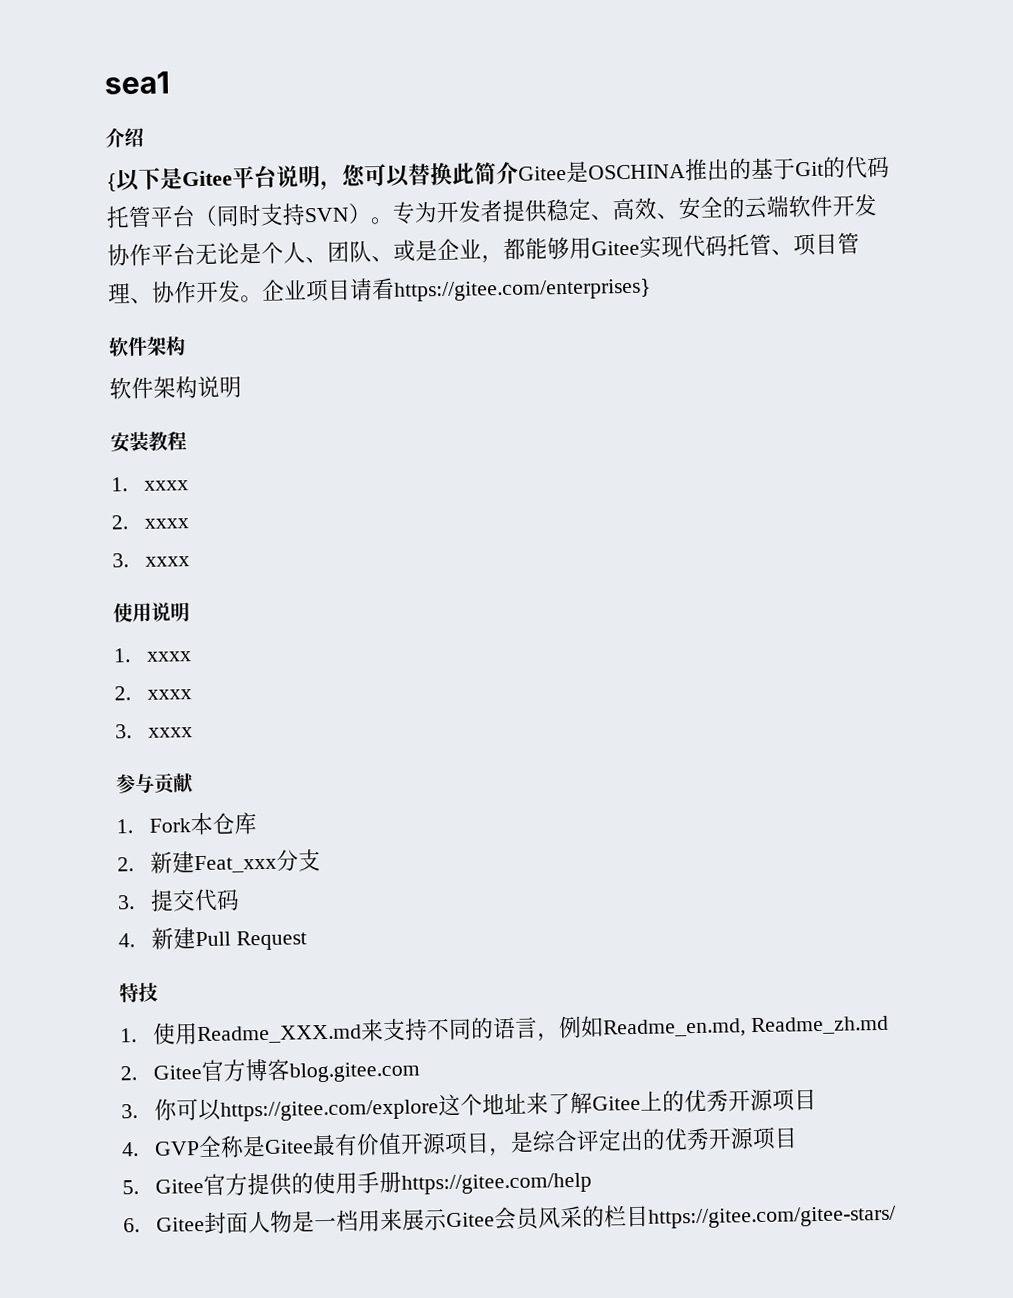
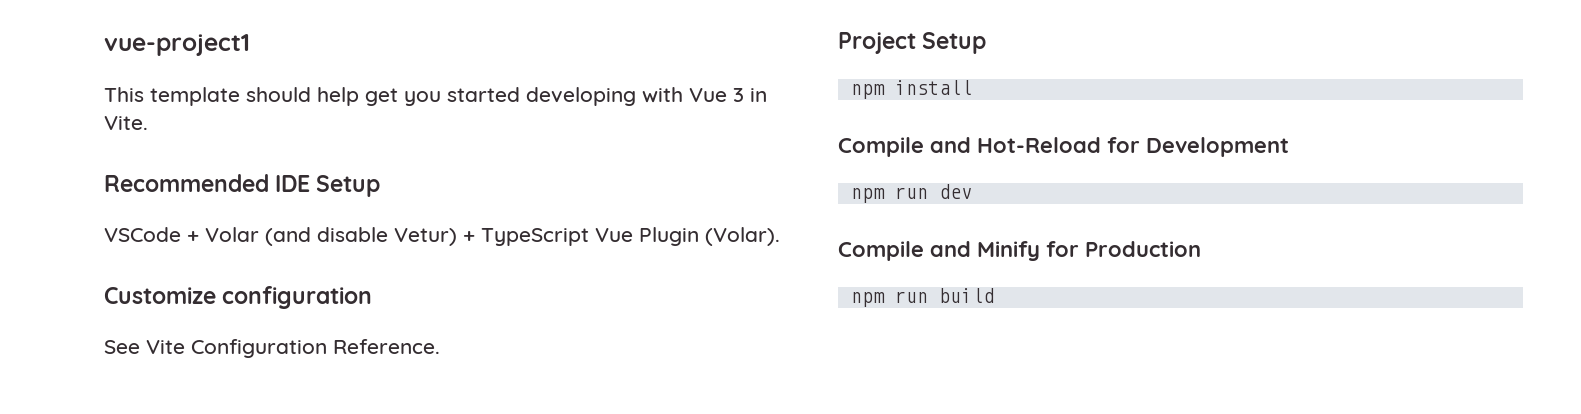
- sea1
- 介绍
- {以下是Gitee平台说明，您可以替换此简介Gitee是OSCHINA推出的基于Git的代码托管平台（同时支持SVN）。专为开发者提供稳定、高效、安全的云端软件开发协作平台无论是个人、团队、或是企业，都能够用Gitee实现代码托管、项目管理、协作开发。企业项目请看https://gitee.com/enterprises}
- 软件架构
- 软件架构说明
- 安装教程
- 1. xxxx
- 2. xxxx
- 3. xxxx
- 使用说明
- 1. xxxx
- 2. xxxx
- 3. xxxx
- 参与贡献
- 1. Fork本仓库
- 2.新建Feat_xxx分支
- 3.提交代码
- 4.新建Pull Request
- 特技
- 1.使用Readme_XXX.md来支持不同的语言，例如Readme_en.md, Readme_zh.md
- 2. Gitee官方博客blog.gitee.com
- 3.你可以https://gitee.com/explore这个地址来了解Gitee上的优秀开源项目
- 4. GVP全称是Gitee最有价值开源项目，是综合评定出的优秀开源项目
- 5. Gitee官方提供的使用手册https://gitee.com/help
- 6. Gitee封面人物是一档用来展示Gitee会员风采的栏目https://gitee.com/gitee-stars/
+ vue-project1
+ This template should help get you started developing with Vue 3 in Vite.
+ Recommended IDE Setup
+ VSCode + Volar (and disable Vetur) + TypeScript Vue Plugin (Volar).
+ Customize configuration
+ See Vite Configuration Reference.
+ Project Setup
+ npm install
+ Compile and Hot-Reload for Development
+ npm run dev
+ Compile and Minify for Production
+ npm run build

